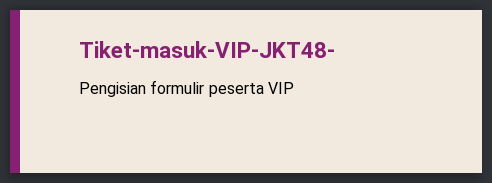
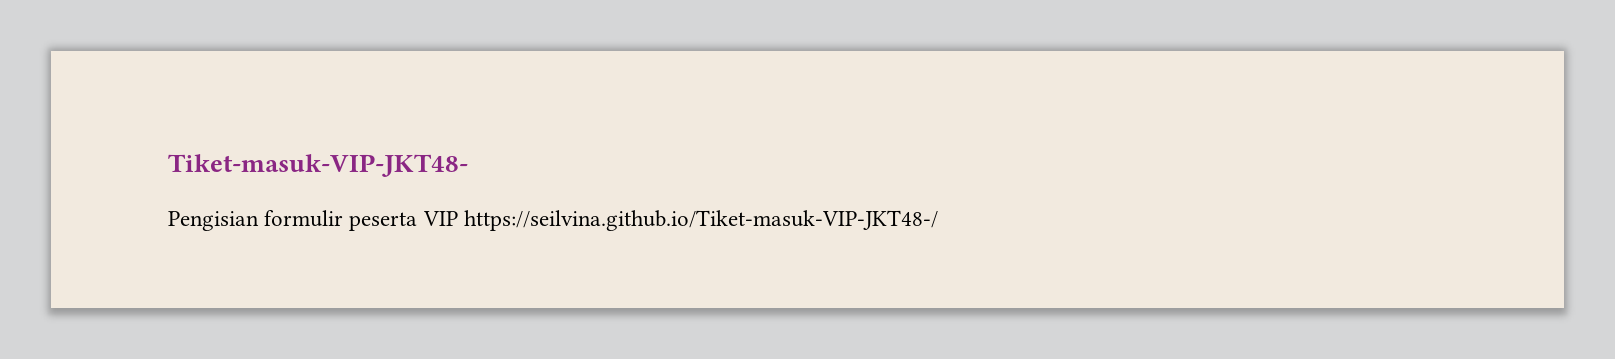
- Pengisian formulir peserta VIP
+ Pengisian formulir peserta VIP https://seilvina.github.io/Tiket-masuk-VIP-JKT48-/

